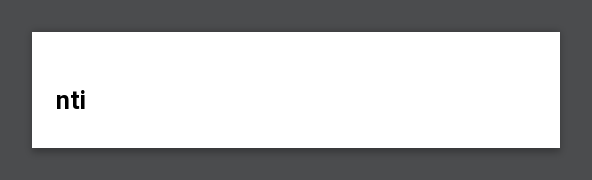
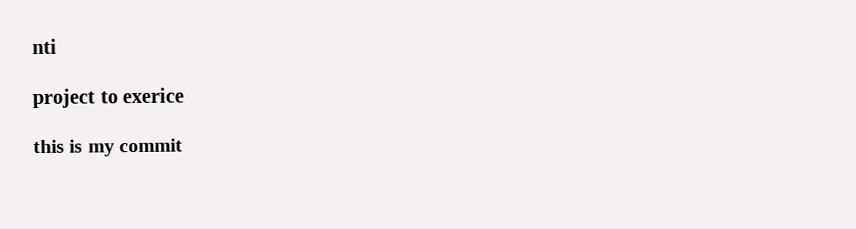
+ project to exerice
+ this is my commit

